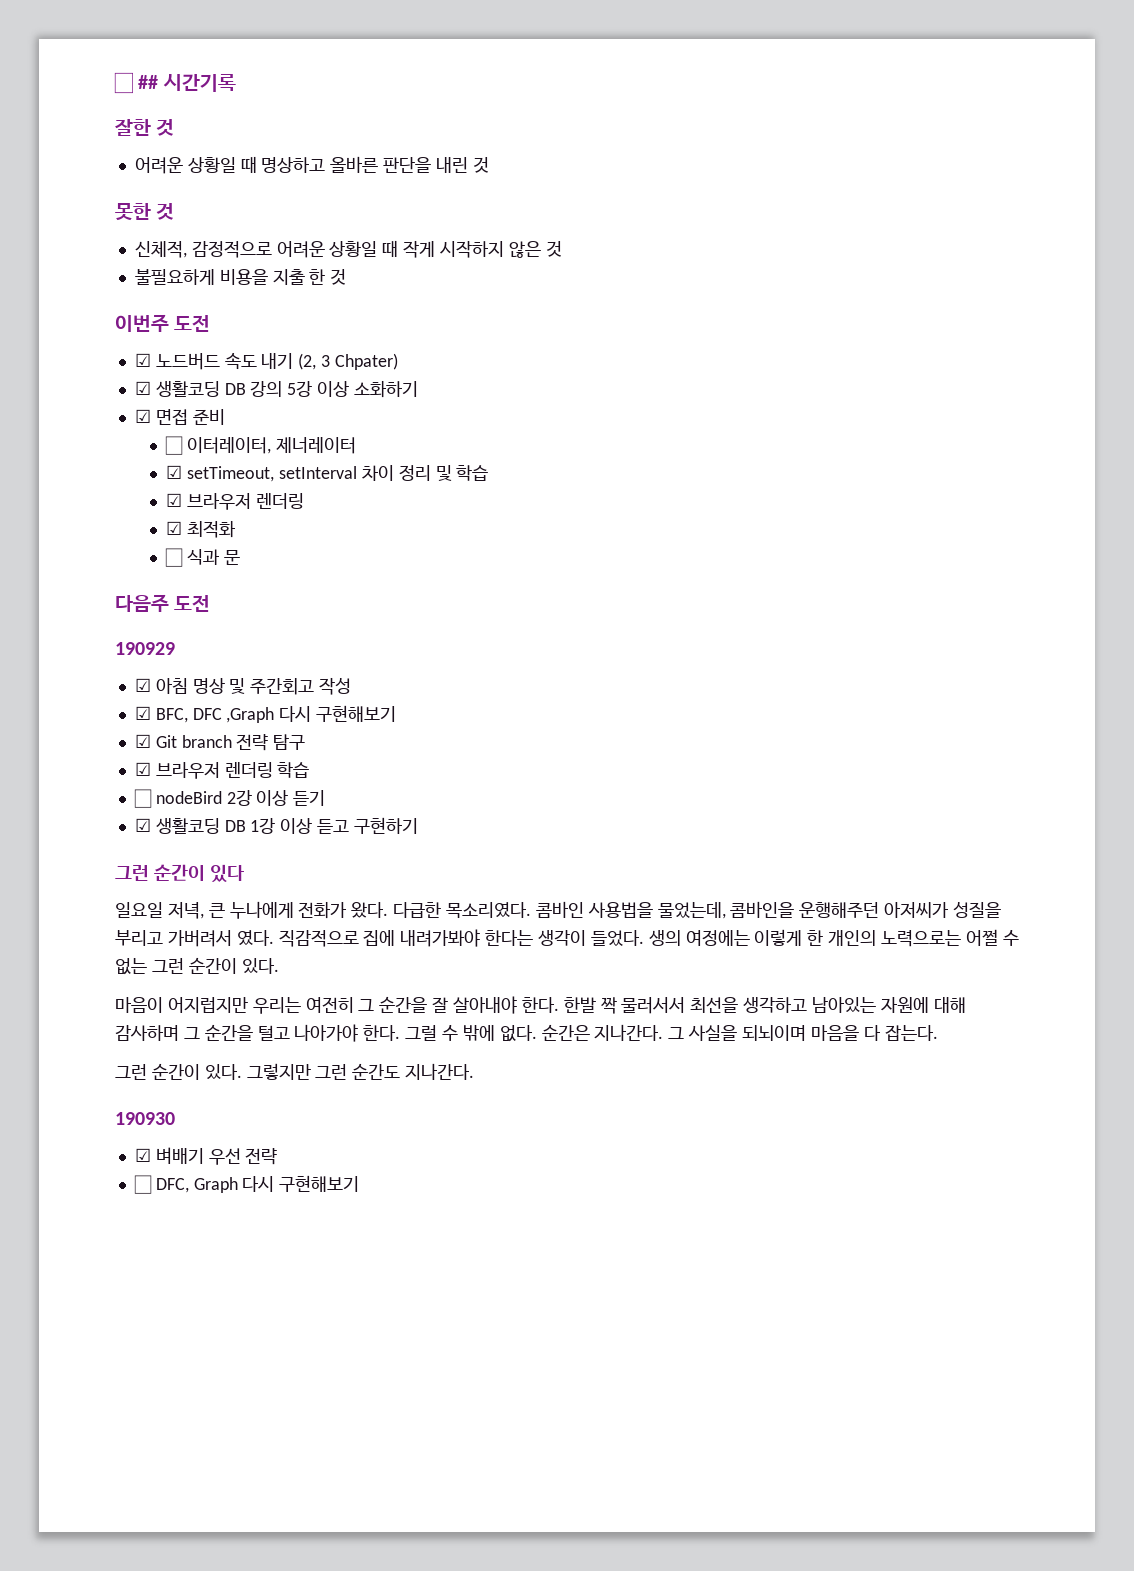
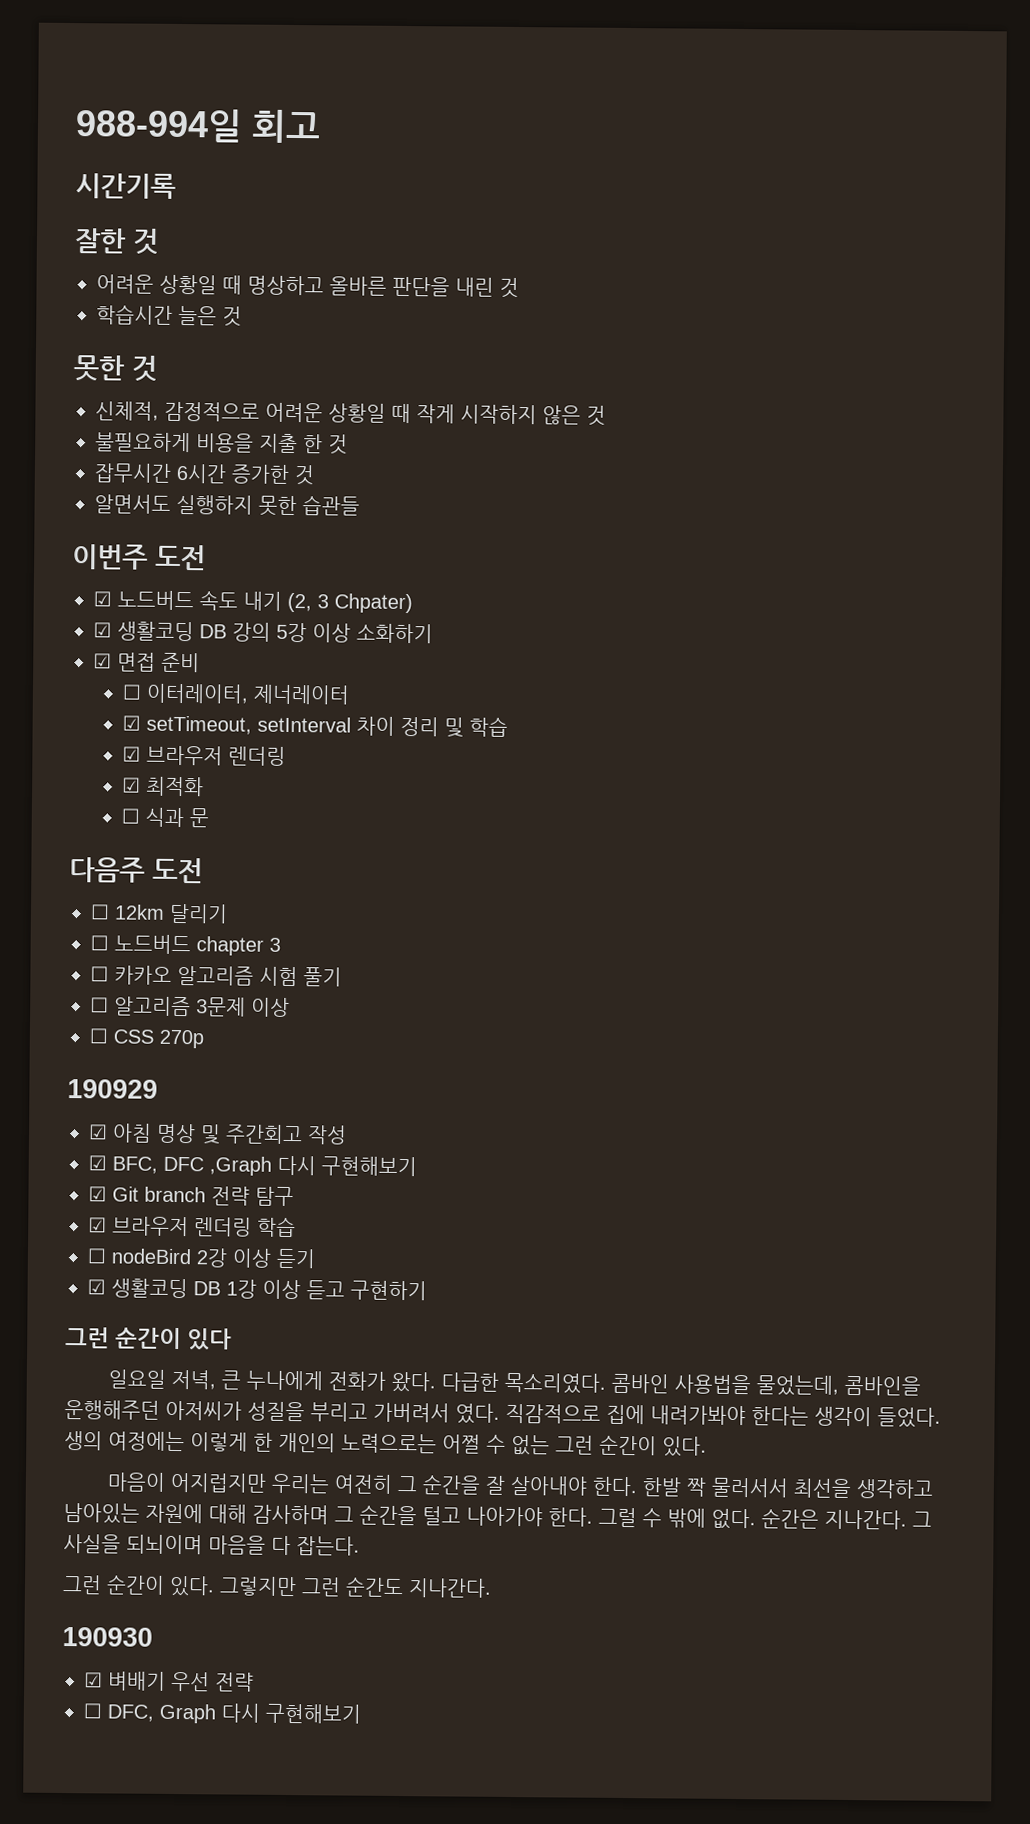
- ☐ ## 시간기록
+ 988-994일 회고
+ 시간기록
+ 학습시간 늘은 것
+ 잡무시간 6시간 증가한 것
+ 알면서도 실행하지 못한 습관들
+ ☐ 12km 달리기
+ ☐ 노드버드 chapter 3
+ ☐ 카카오 알고리즘 시험 풀기
+ ☐ 알고리즘 3문제 이상
+ ☐ CSS 270p

